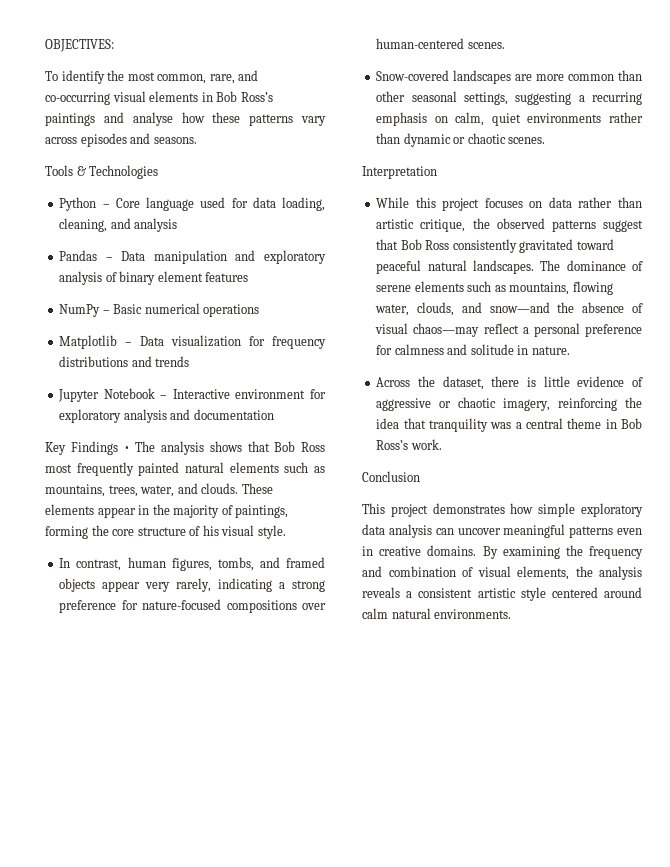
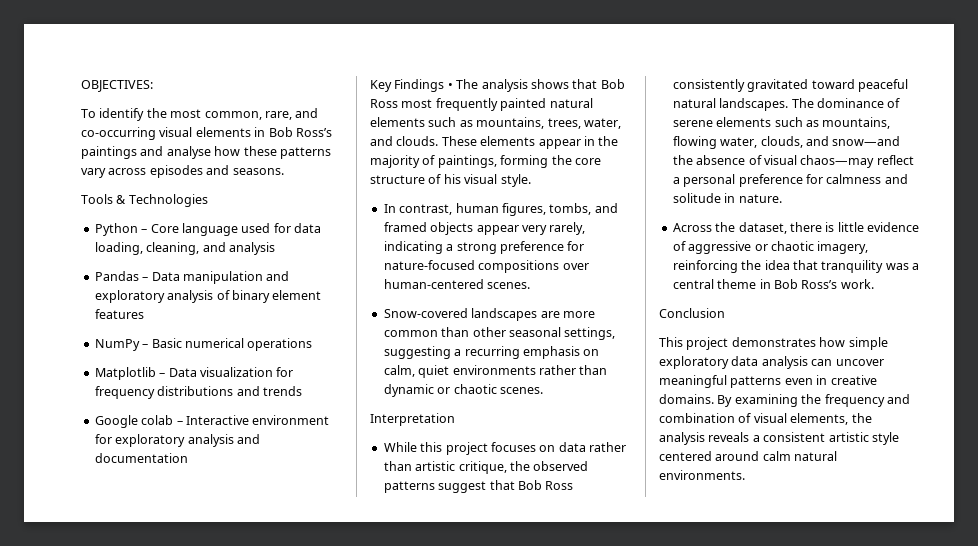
- Jupyter Notebook – Interactive environment for exploratory analysis and documentation
+ Google colab – Interactive environment for exploratory analysis and documentation

